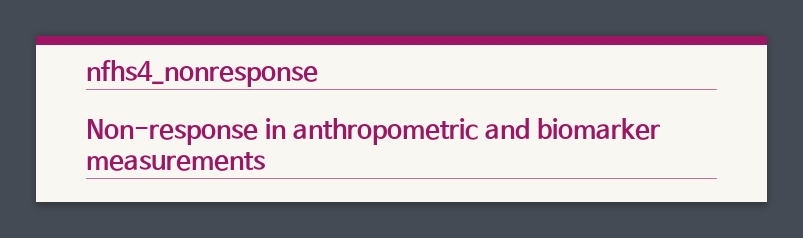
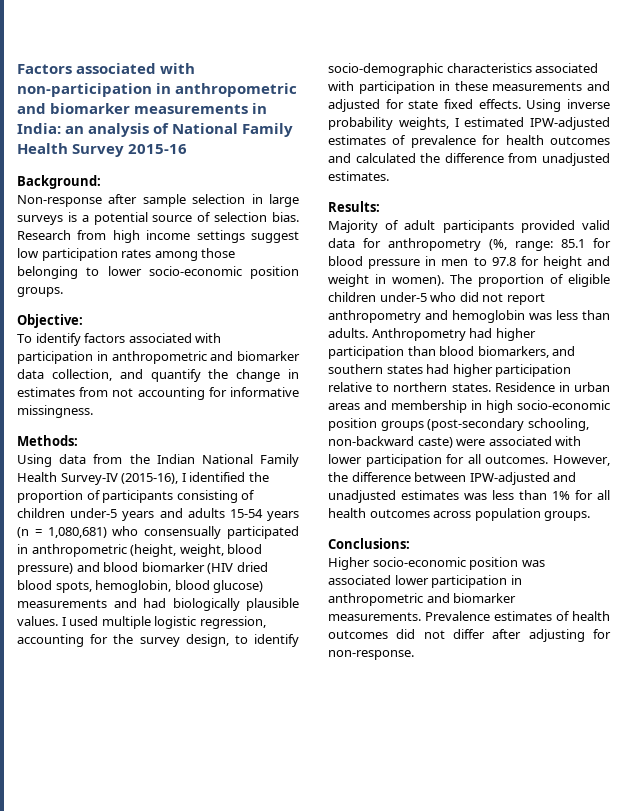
- nfhs4_nonresponse
- Non-response in anthropometric and biomarker measurements
+ Factors associated with non-participation in anthropometric and biomarker measurements in India: an analysis of National Family Health Survey 2015-16
+ Background:
+ Non-response after sample selection in large surveys is a potential source of selection bias. Research from high income settings suggest low participation rates among those belonging to lower socio-economic position groups.
+ Objective:
+ To identify factors associated with participation in anthropometric and biomarker data collection, and quantify the change in estimates from not accounting for informative missingness.
+ Methods:
+ Using data from the Indian National Family Health Survey-IV (2015-16), I identified the proportion of participants consisting of children under-5 years and adults 15-54 years (n = 1,080,681) who consensually participated in anthropometric (height, weight, blood pressure) and blood biomarker (HIV dried blood spots, hemoglobin, blood glucose) measurements and had biologically plausible values. I used multiple logistic regression, accounting for the survey design, to identify socio-demographic characteristics associated with participation in these measurements and adjusted for state fixed effects. Using inverse probability weights, I estimated IPW-adjusted estimates of prevalence for health outcomes and calculated the difference from unadjusted estimates.
+ Results:
+ Majority of adult participants provided valid data for anthropometry (%, range: 85.1 for blood pressure in men to 97.8 for height and weight in women). The proportion of eligible children under-5 who did not report anthropometry and hemoglobin was less than adults. Anthropometry had higher participation than blood biomarkers, and southern states had higher participation relative to northern states. Residence in urban areas and membership in high socio-economic position groups (post-secondary schooling, non-backward caste) were associated with lower participation for all outcomes. However, the difference between IPW-adjusted and unadjusted estimates was less than 1% for all health outcomes across population groups.
+ Conclusions:
+ Higher socio-economic position was associated lower participation in anthropometric and biomarker measurements. Prevalence estimates of health outcomes did not differ after adjusting for non-response.

